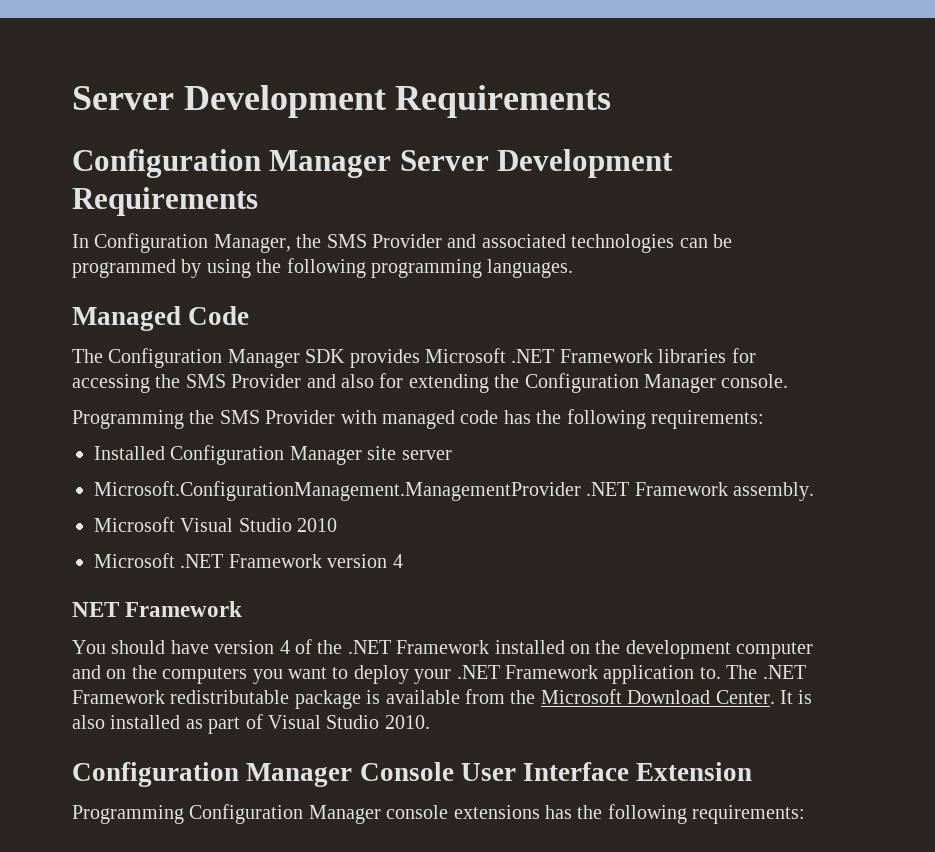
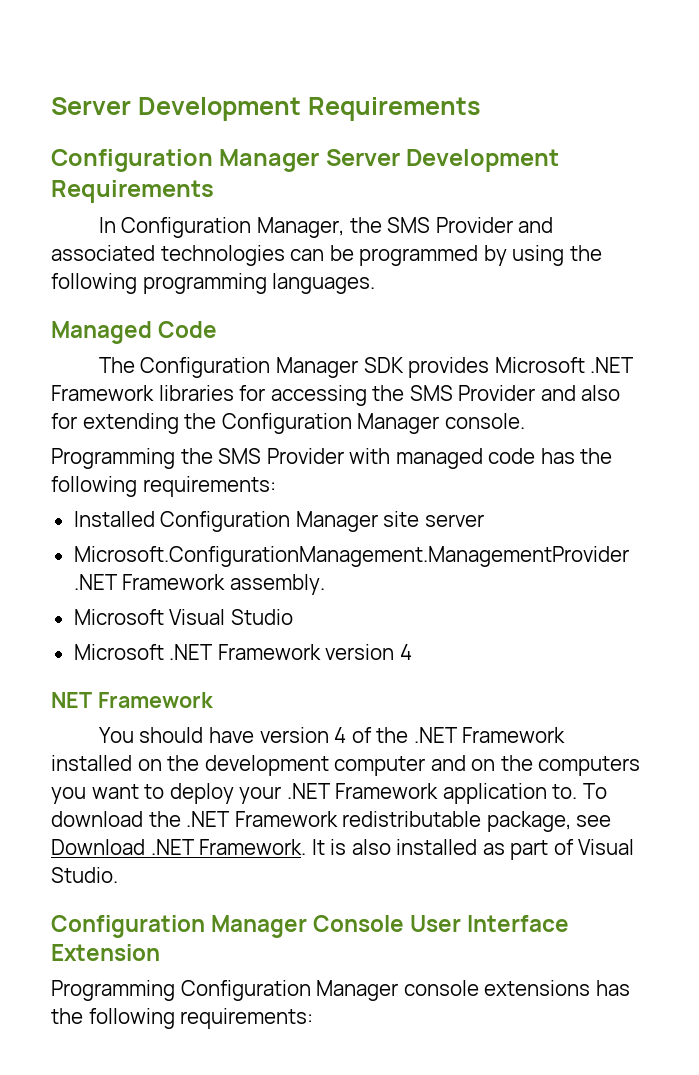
- Microsoft Visual Studio 2010
+ Microsoft Visual Studio
- The .NET Framework redistributable package is available from the Microsoft Download Center.
+ To download the .NET Framework redistributable package, see Download .NET Framework.
- It is also installed as part of Visual Studio 2010.
+ It is also installed as part of Visual Studio.

